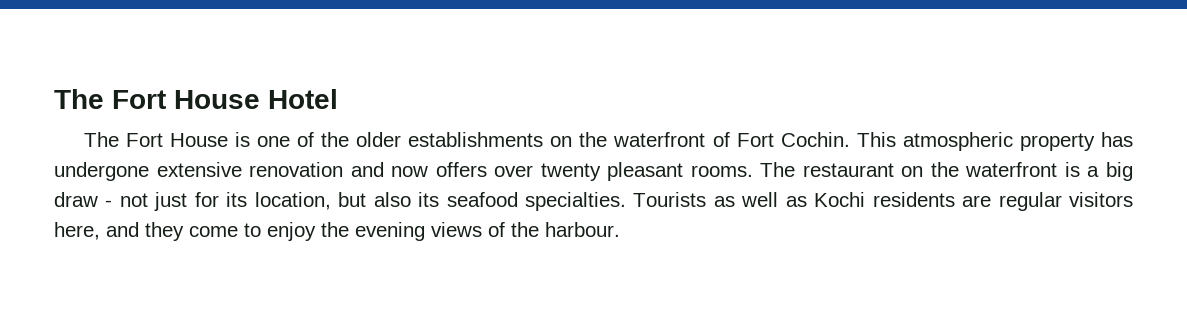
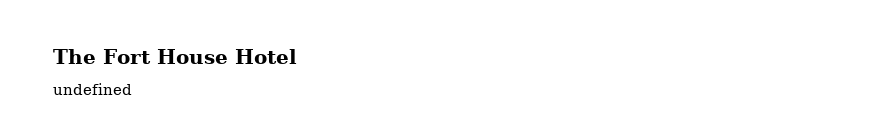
- The Fort House is one of the older establishments on the waterfront of Fort Cochin. This atmospheric property has undergone extensive renovation and now offers over twenty pleasant rooms. The restaurant on the waterfront is a big draw - not just for its location, but also its seafood specialties. Tourists as well as Kochi residents are regular visitors here, and they come to enjoy the evening views of the harbour.
+ undefined

